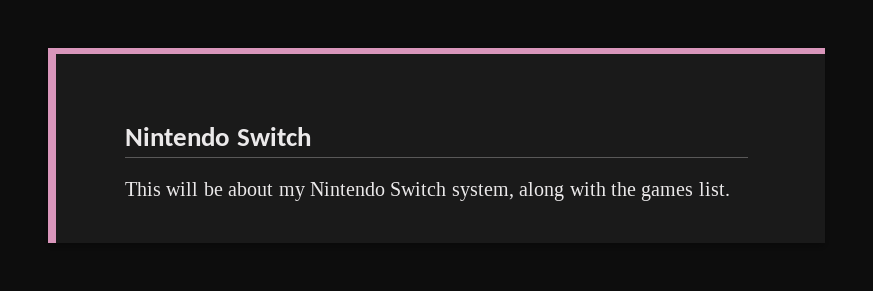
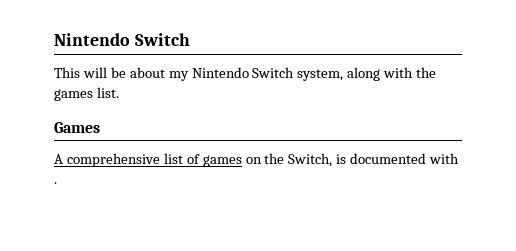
+ Games
+ A comprehensive list of games on the Switch, is documented with .

